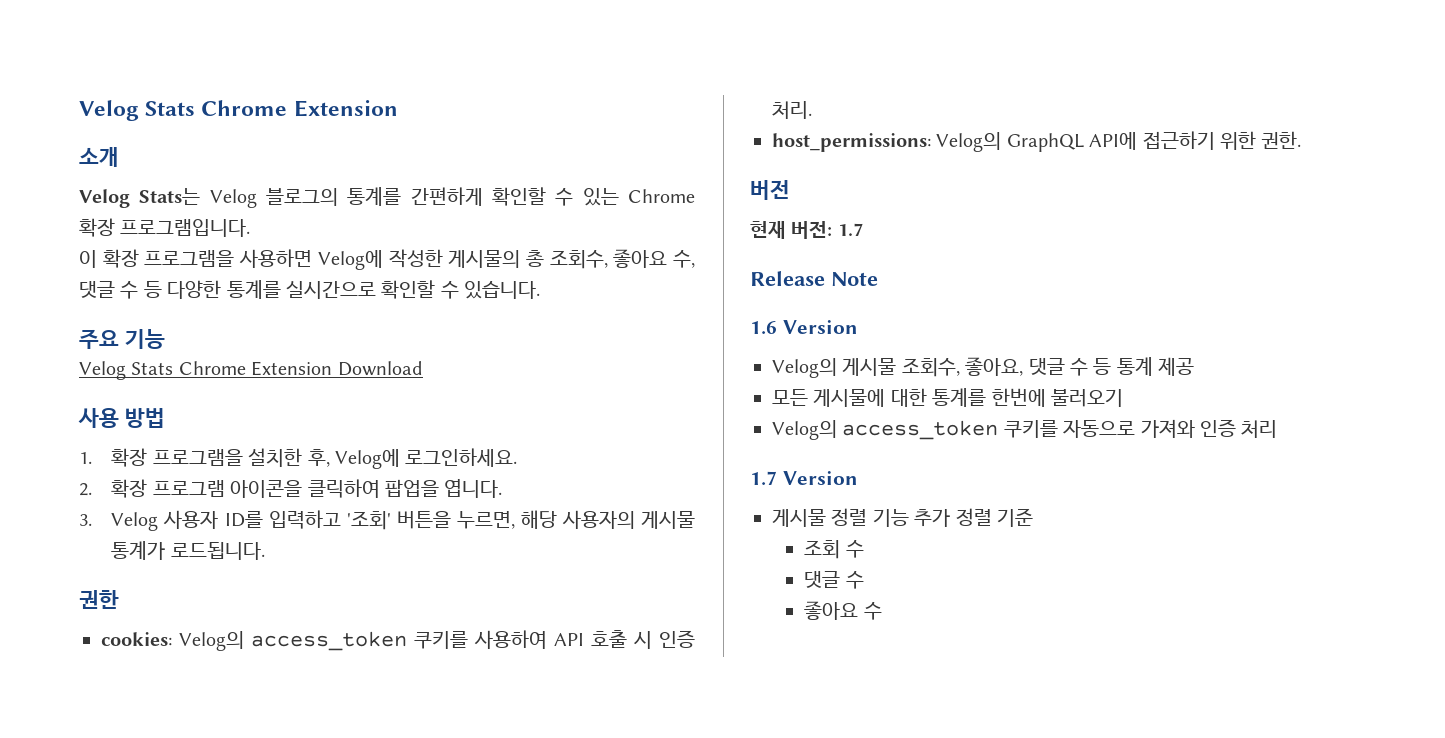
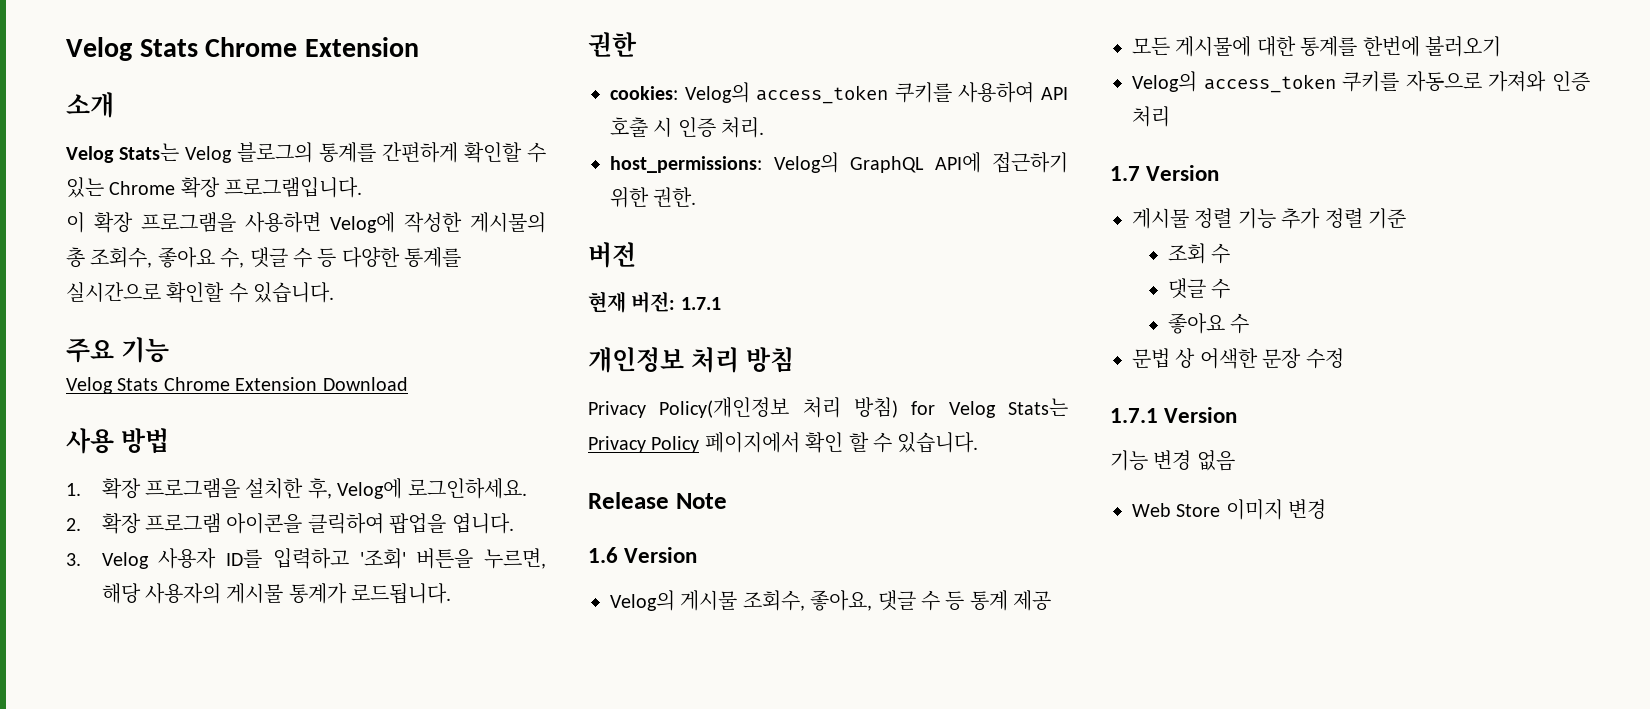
- 현재 버전: 1.7
+ 현재 버전: 1.7.1
+ 개인정보 처리 방침
+ Privacy Policy(개인정보 처리 방침) for Velog Stats는 Privacy Policy 페이지에서 확인 할 수 있습니다.
+ 문법 상 어색한 문장 수정
+ 1.7.1 Version
+ 기능 변경 없음
+ Web Store 이미지 변경

